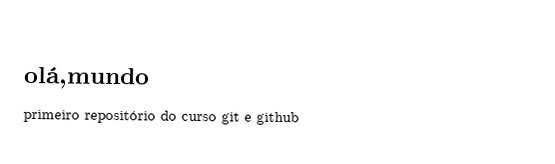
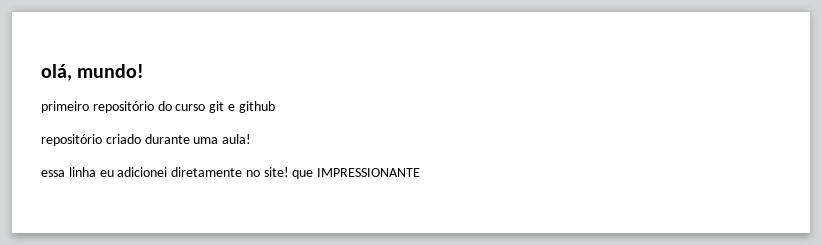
- olá,mundo
+ olá, mundo!
+ repositório criado durante uma aula!
+ essa linha eu adicionei diretamente no site! que IMPRESSIONANTE

